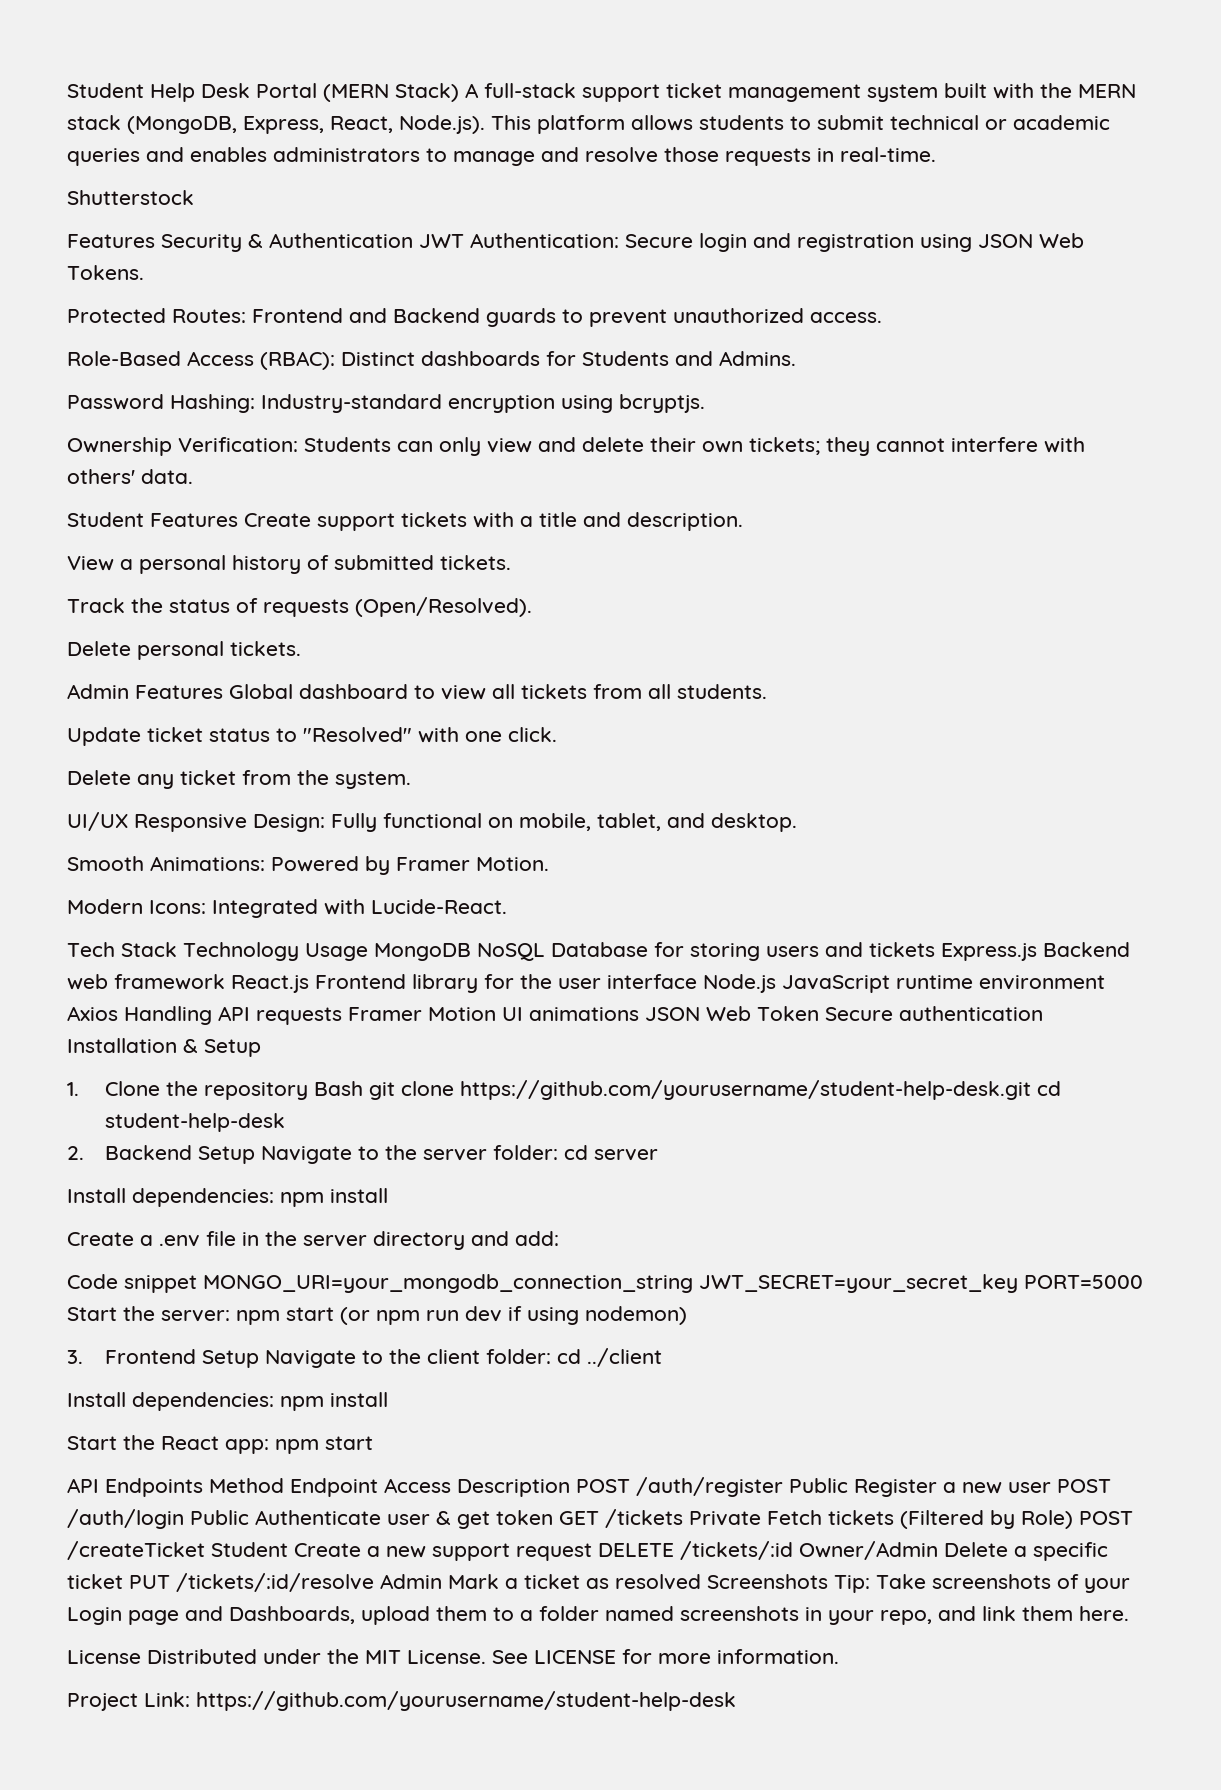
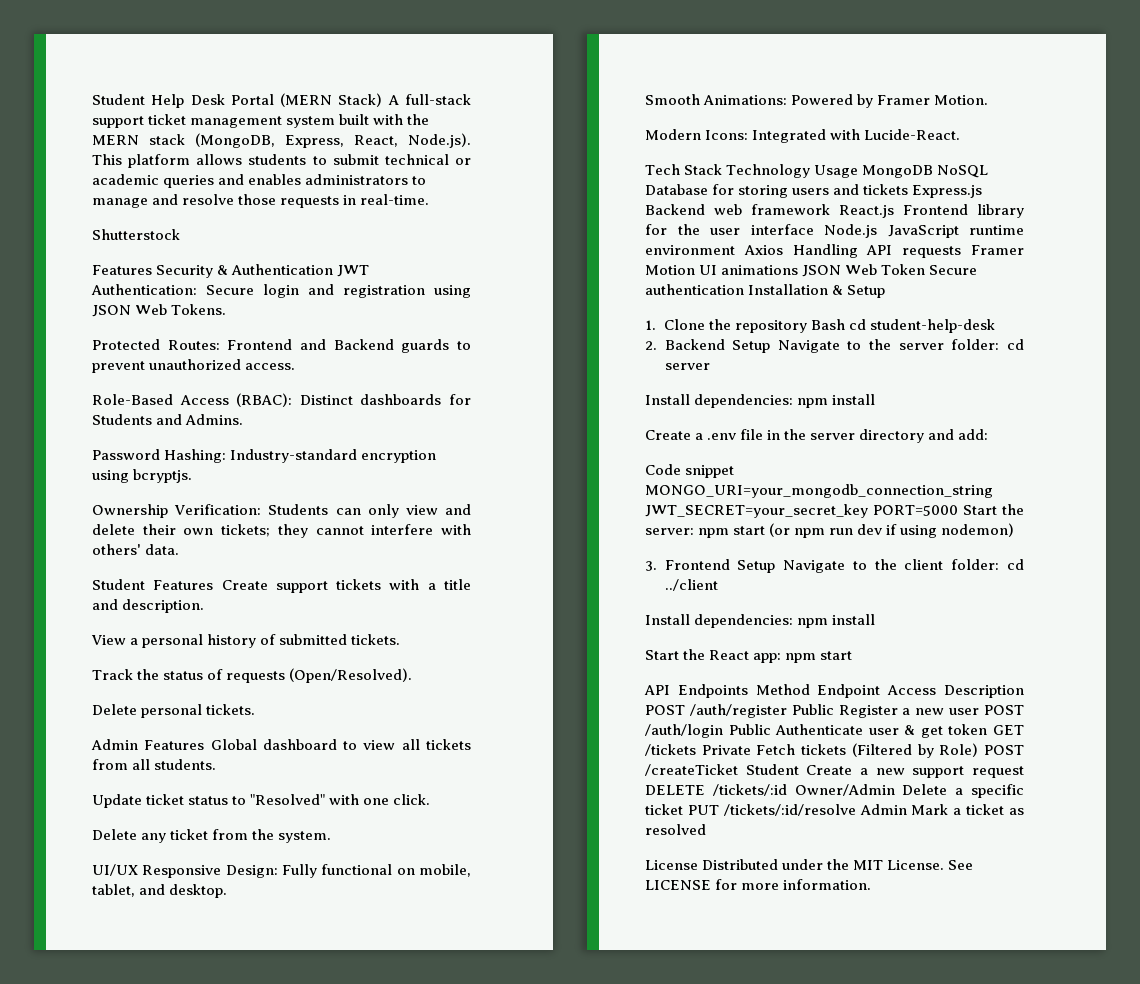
- 1. Clone the repository Bash git clone https://github.com/yourusername/student-help-desk.git cd student-help-desk
+ 1. Clone the repository Bash cd student-help-desk
- API Endpoints Method Endpoint Access Description POST /auth/register Public Register a new user POST /auth/login Public Authenticate user & get token GET /tickets Private Fetch tickets (Filtered by Role) POST /createTicket Student Create a new support request DELETE /tickets/:id Owner/Admin Delete a specific ticket PUT /tickets/:id/resolve Admin Mark a ticket as resolved Screenshots Tip: Take screenshots of your Login page and Dashboards, upload them to a folder named screenshots in your repo, and link them here.
+ API Endpoints Method Endpoint Access Description POST /auth/register Public Register a new user POST /auth/login Public Authenticate user & get token GET /tickets Private Fetch tickets (Filtered by Role) POST /createTicket Student Create a new support request DELETE /tickets/:id Owner/Admin Delete a specific ticket PUT /tickets/:id/resolve Admin Mark a ticket as resolved
- Project Link: https://github.com/yourusername/student-help-desk

